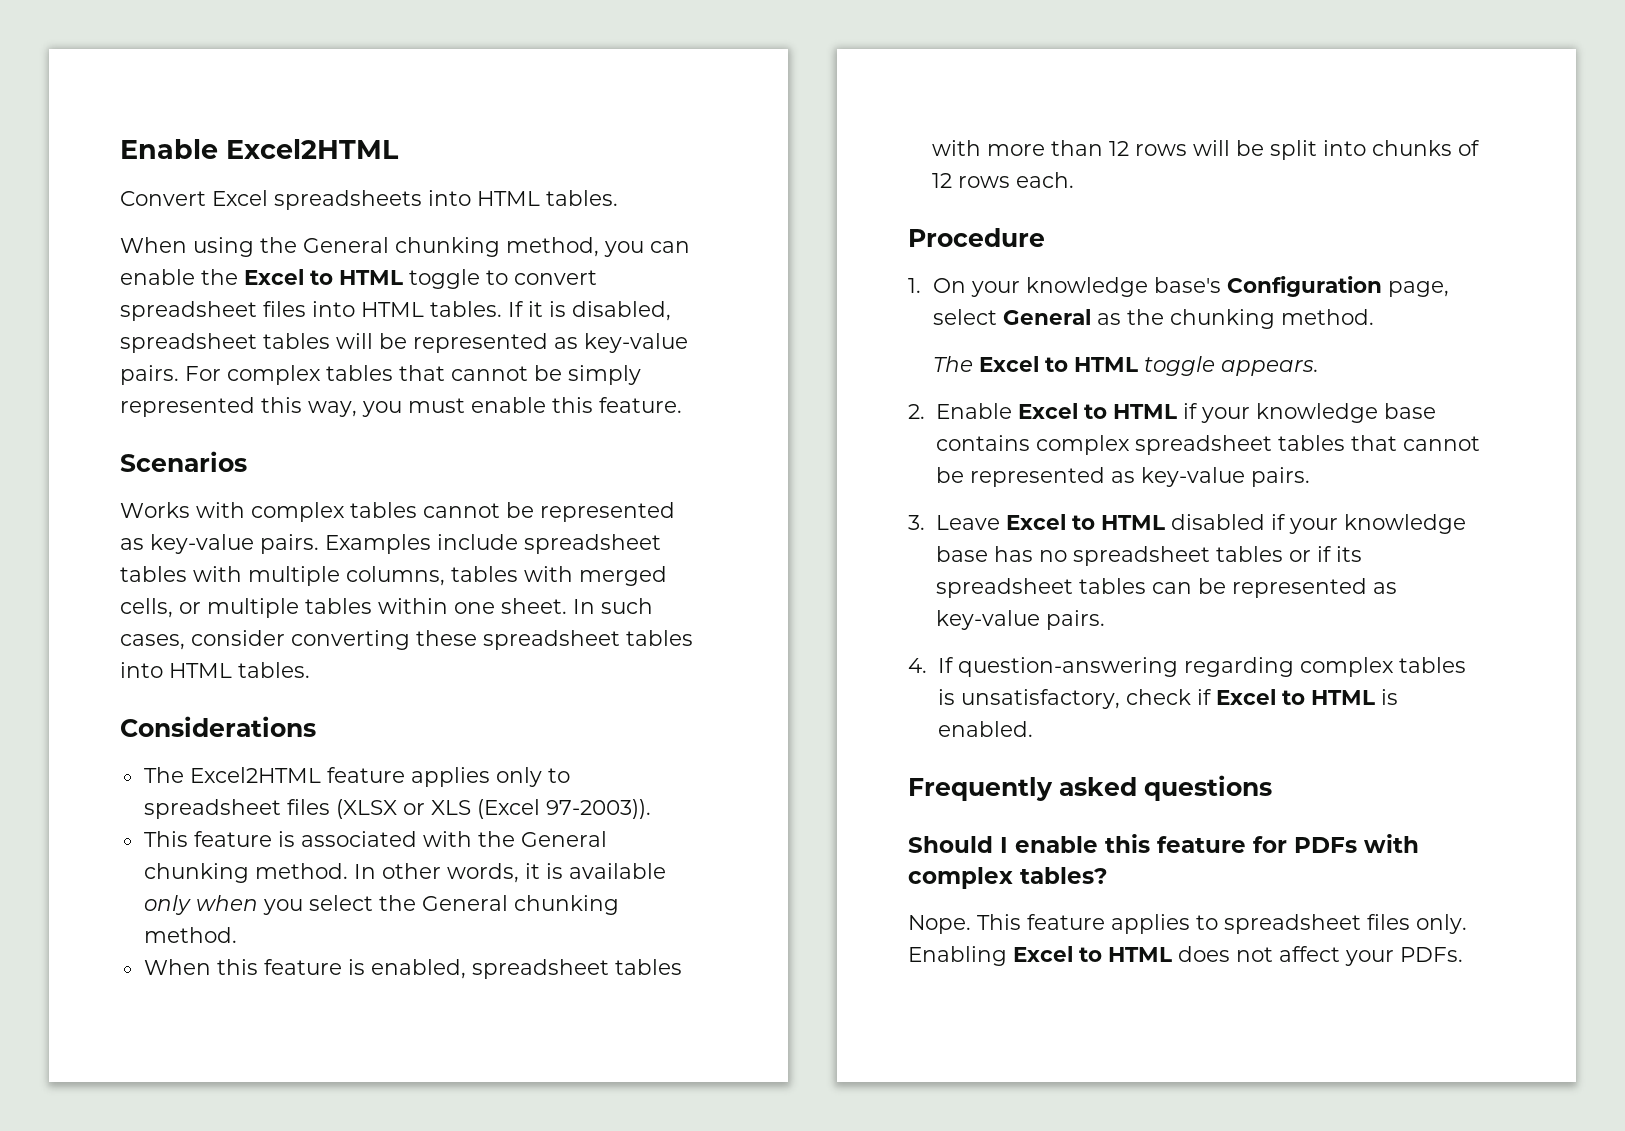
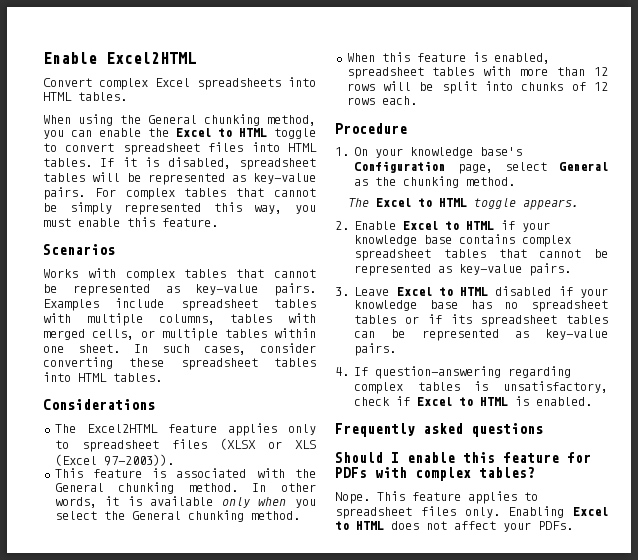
- Convert Excel spreadsheets into HTML tables.
+ Convert complex Excel spreadsheets into HTML tables.
- Works with complex tables cannot be represented as key-value pairs.
+ Works with complex tables that cannot be represented as key-value pairs.

